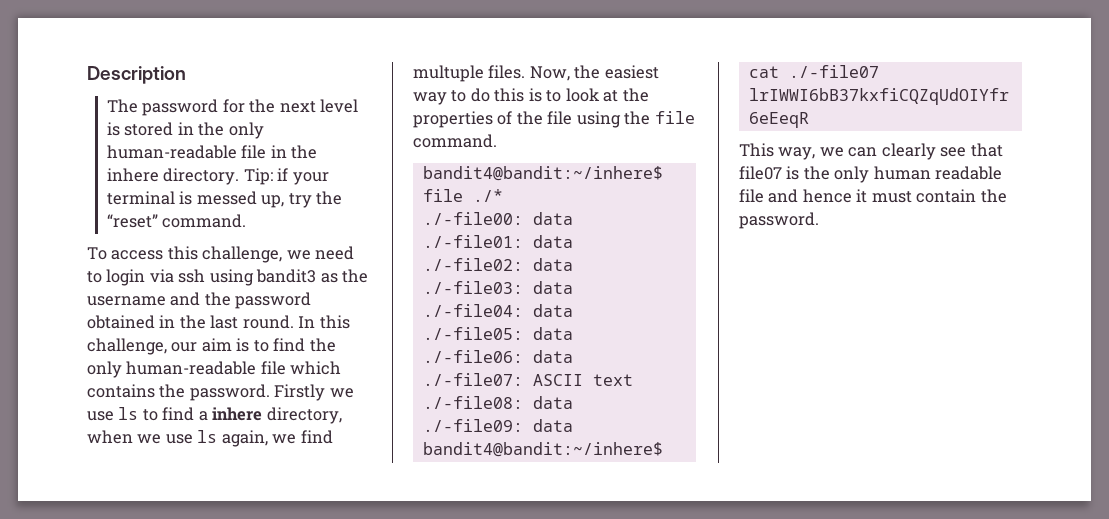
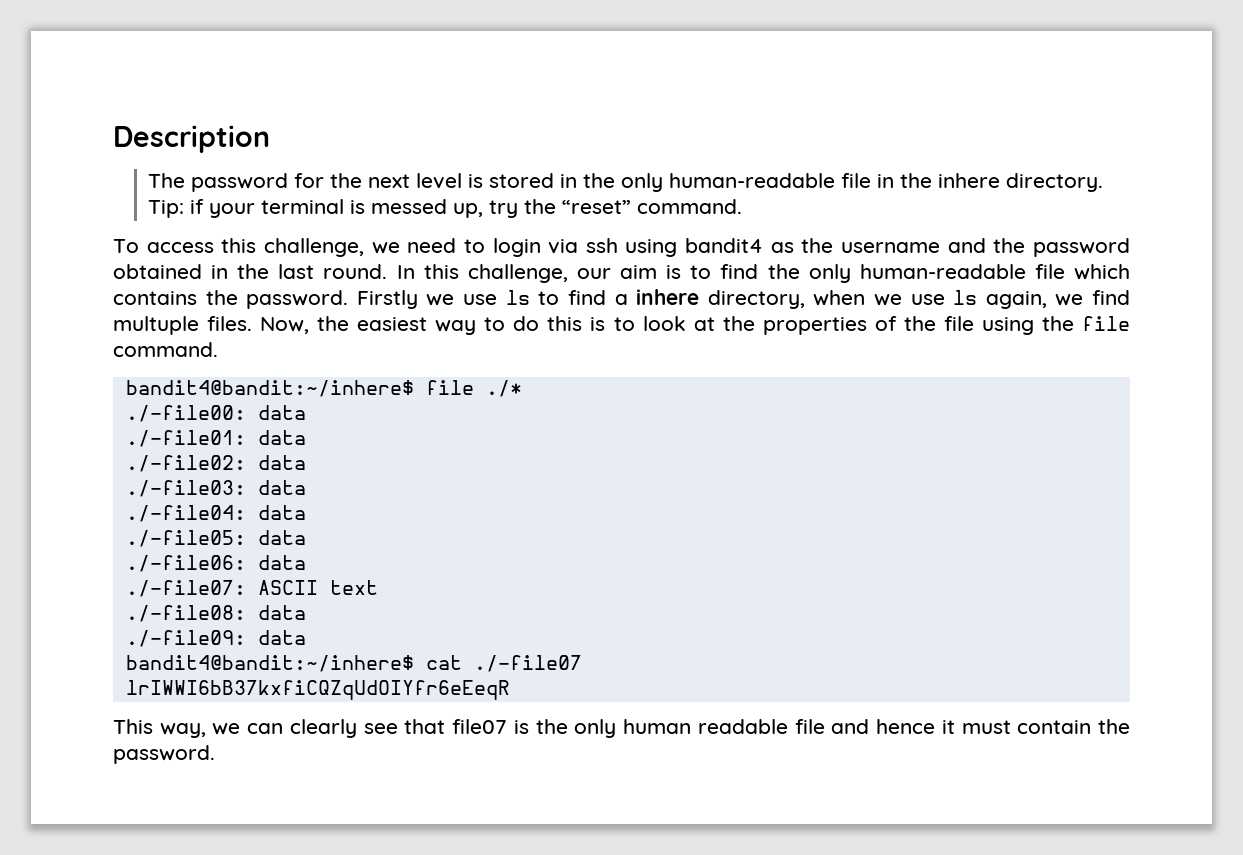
- To access this challenge, we need to login via ssh using bandit3 as the username and the password obtained in the last round.
+ To access this challenge, we need to login via ssh using bandit4 as the username and the password obtained in the last round.

